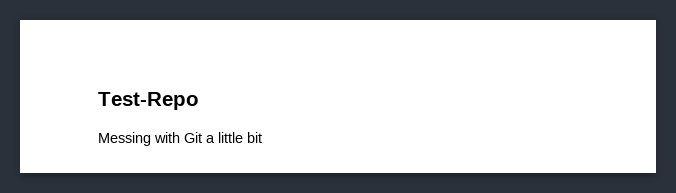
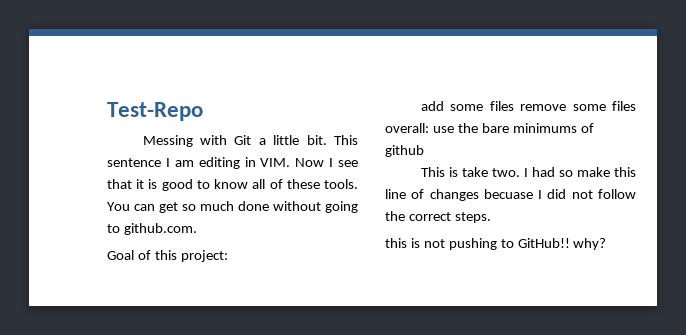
- Messing with Git a little bit
+ Messing with Git a little bit. This sentence I am editing in VIM. Now I see that it is good to know all of these tools. You can get so much done without going to github.com.
+ Goal of this project:
+ add some files remove some files overall: use the bare minimums of github
+ This is take two. I had so make this line of changes becuase I did not follow the correct steps.
+ this is not pushing to GitHub!! why?

